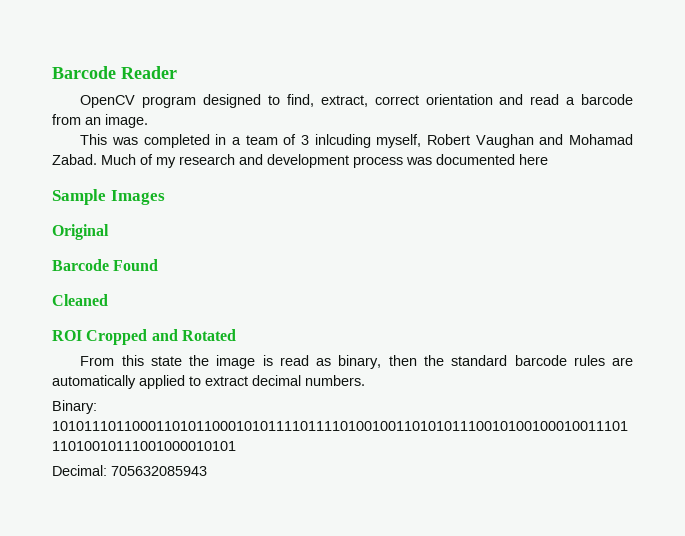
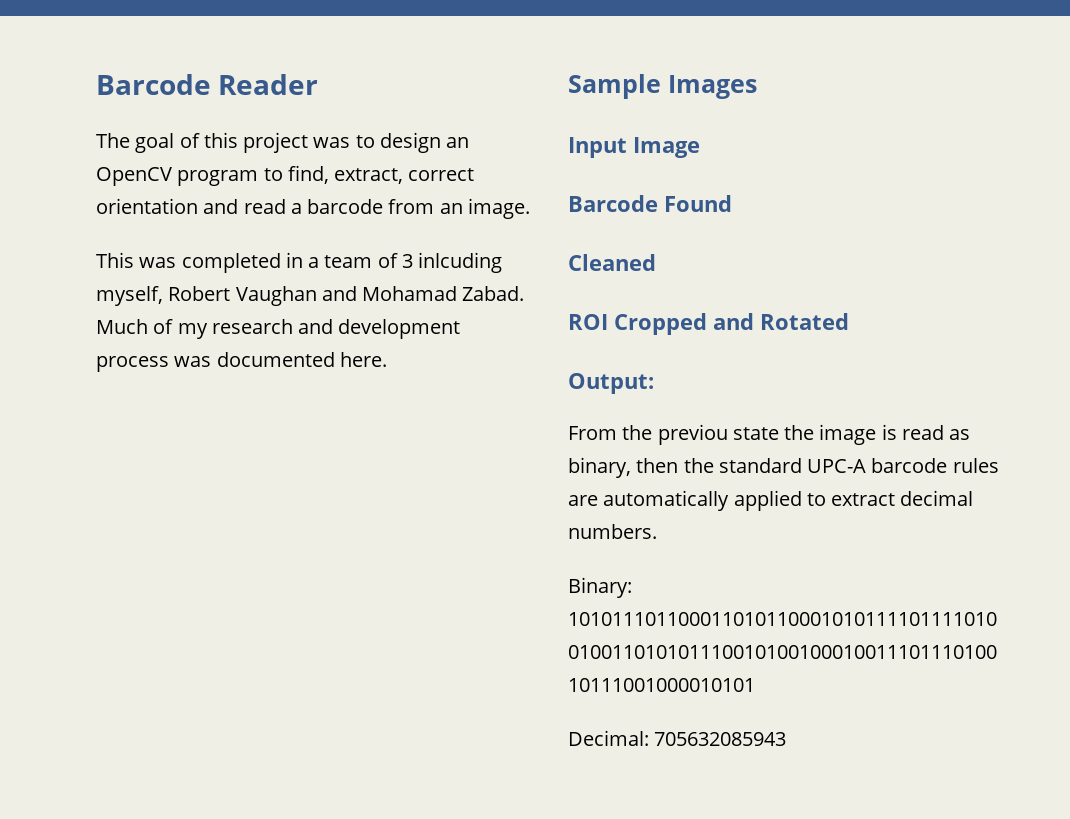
- OpenCV program designed to find, extract, correct orientation and read a barcode from an image.
+ The goal of this project was to design an OpenCV program to find, extract, correct orientation and read a barcode from an image.
- Much of my research and development process was documented here
+ Much of my research and development process was documented here.
- Original
+ Input Image
+ Output:
- From this state the image is read as binary, then the standard barcode rules are automatically applied to extract decimal numbers.
+ From the previou state the image is read as binary, then the standard UPC-A barcode rules are automatically applied to extract decimal numbers.

